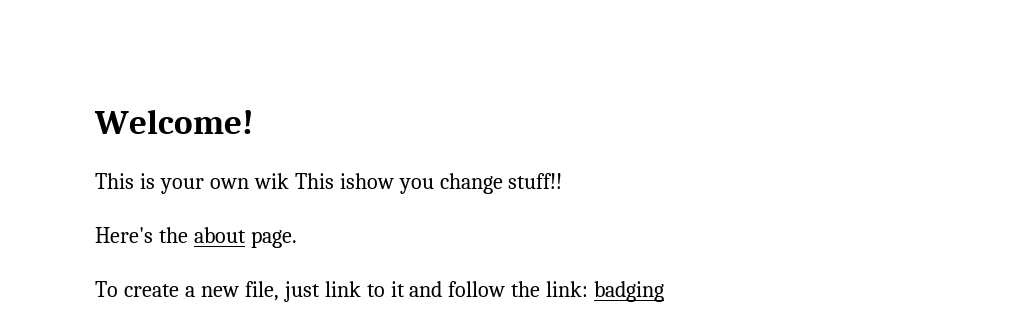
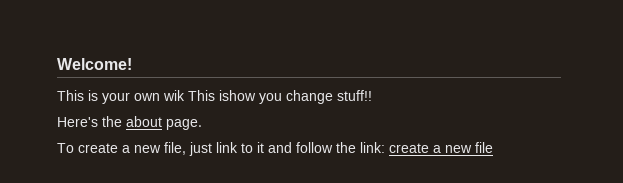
- To create a new file, just link to it and follow the link: badging
+ To create a new file, just link to it and follow the link: create a new file

